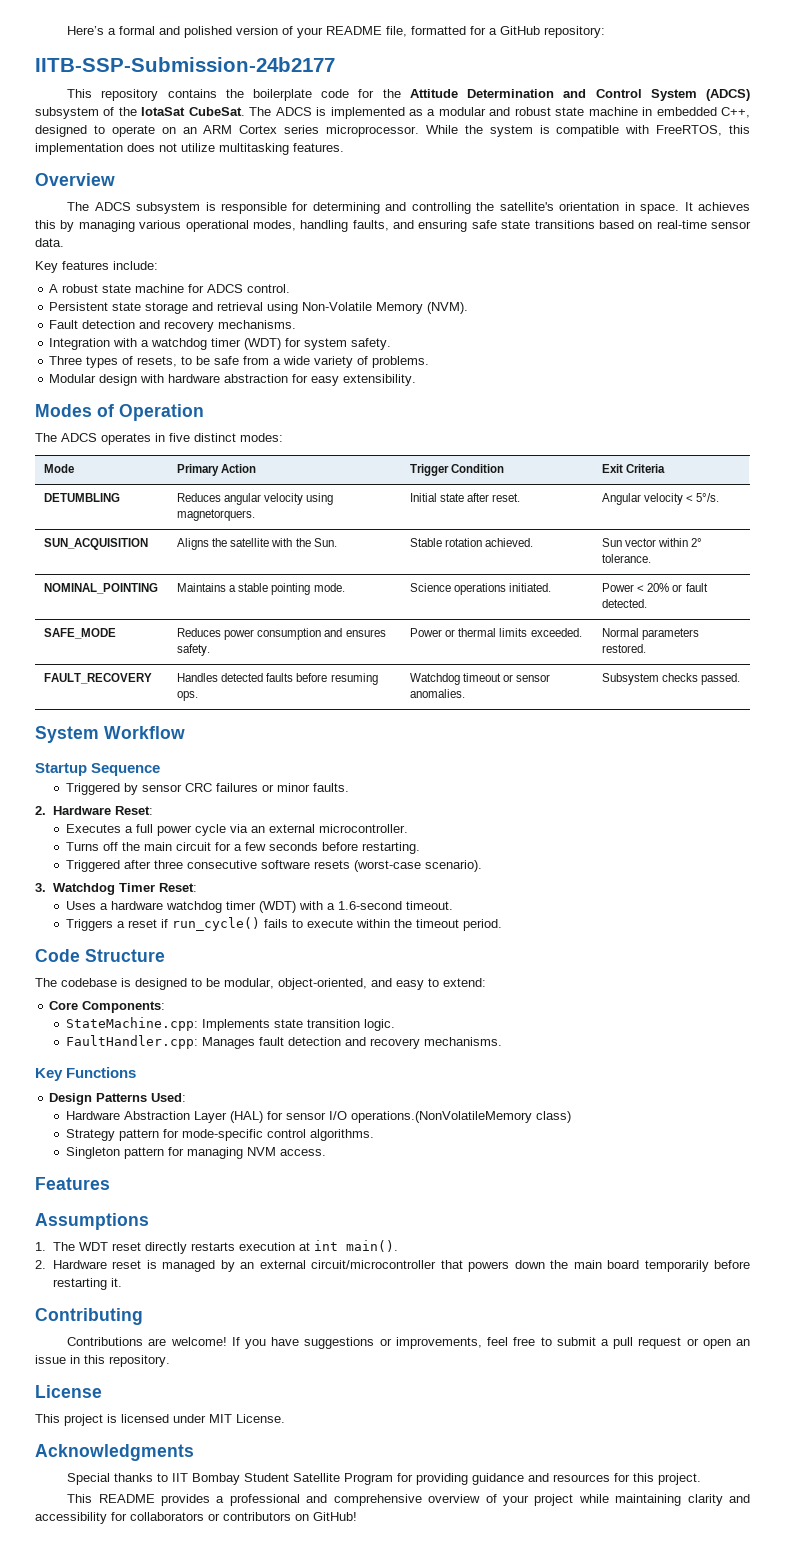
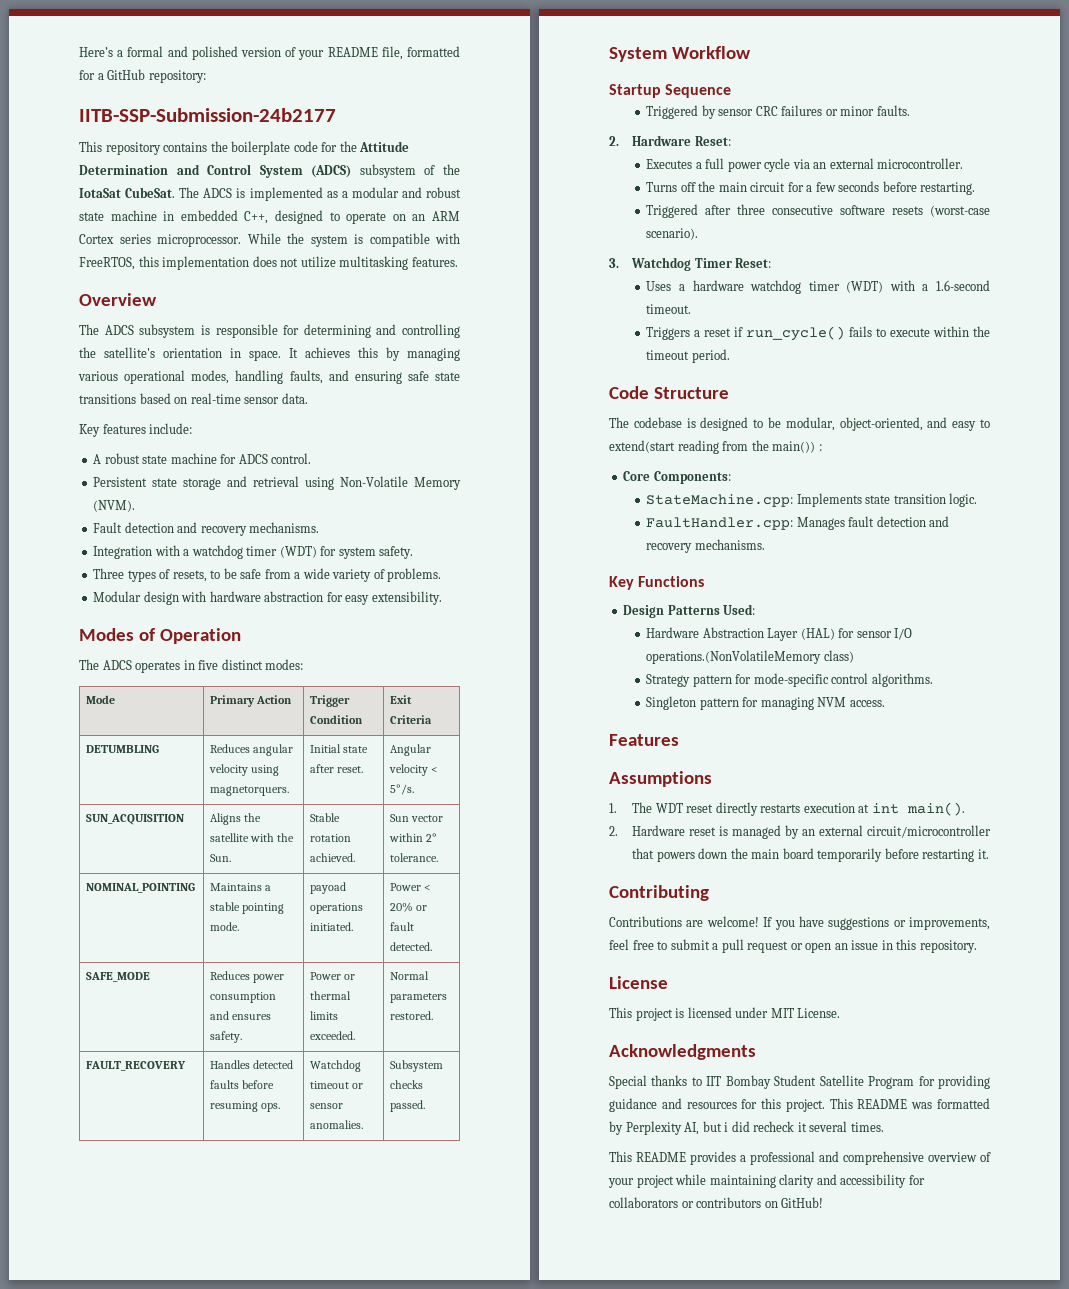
- NOMINAL_POINTING | Maintains a stable pointing mode. | Science operations initiated. | Power < 20% or fault detected.
+ NOMINAL_POINTING | Maintains a stable pointing mode. | payoad operations initiated. | Power < 20% or fault detected.
- The codebase is designed to be modular, object-oriented, and easy to extend:
+ The codebase is designed to be modular, object-oriented, and easy to extend(start reading from the main()) :
+ This README was formatted by Perplexity AI, but i did recheck it several times.

